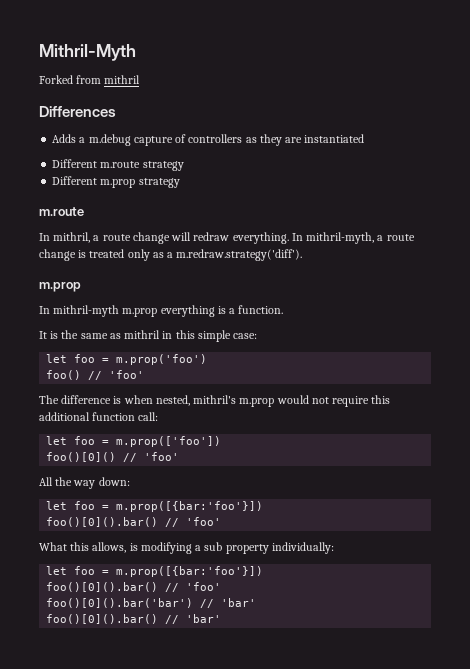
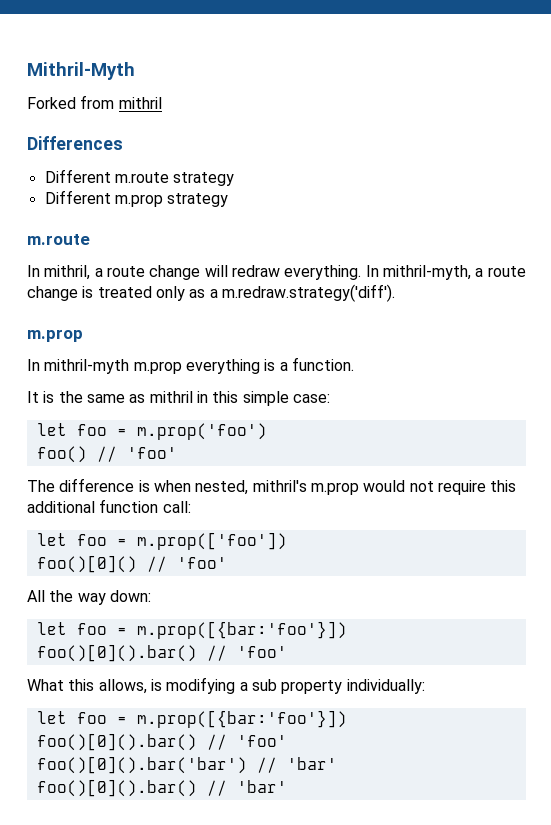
- Adds a m.debug capture of controllers as they are instantiated

